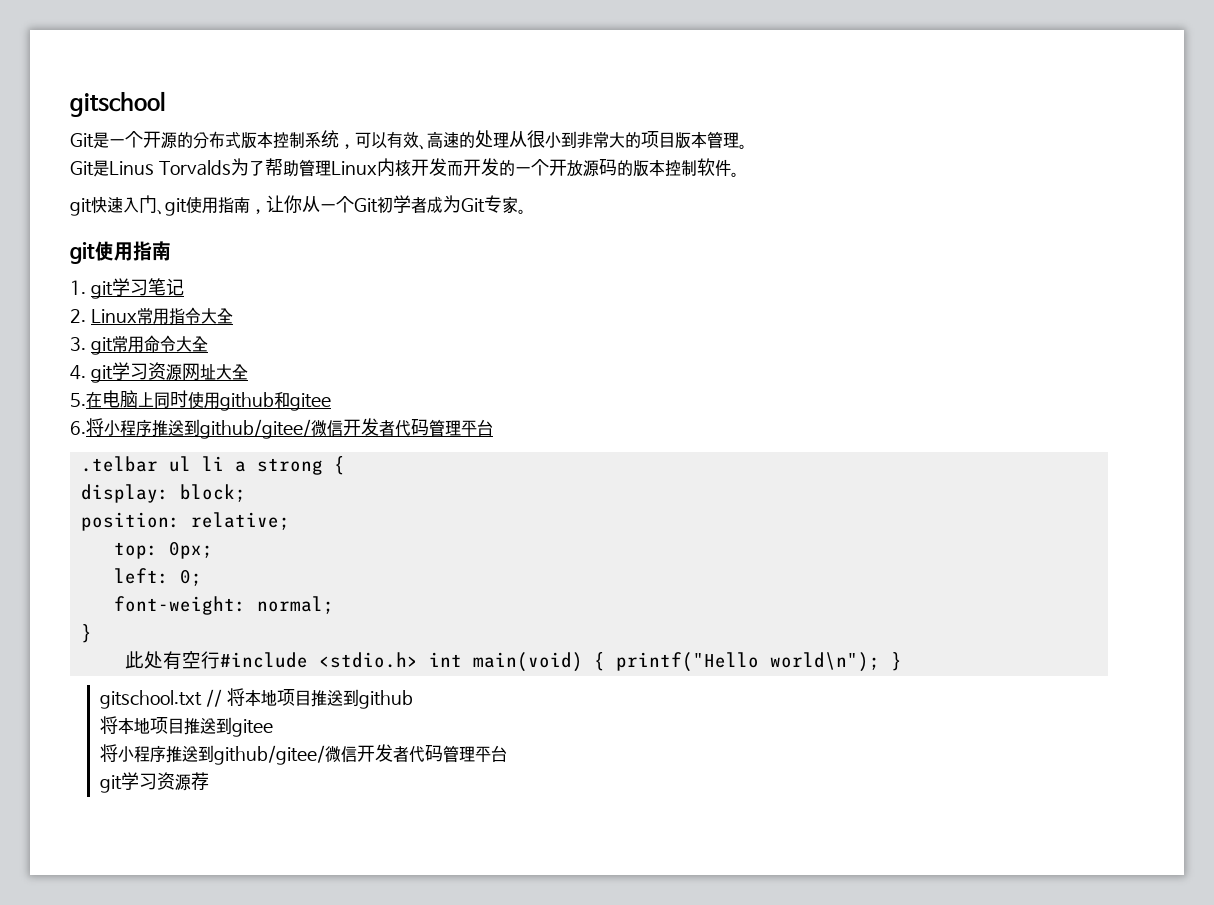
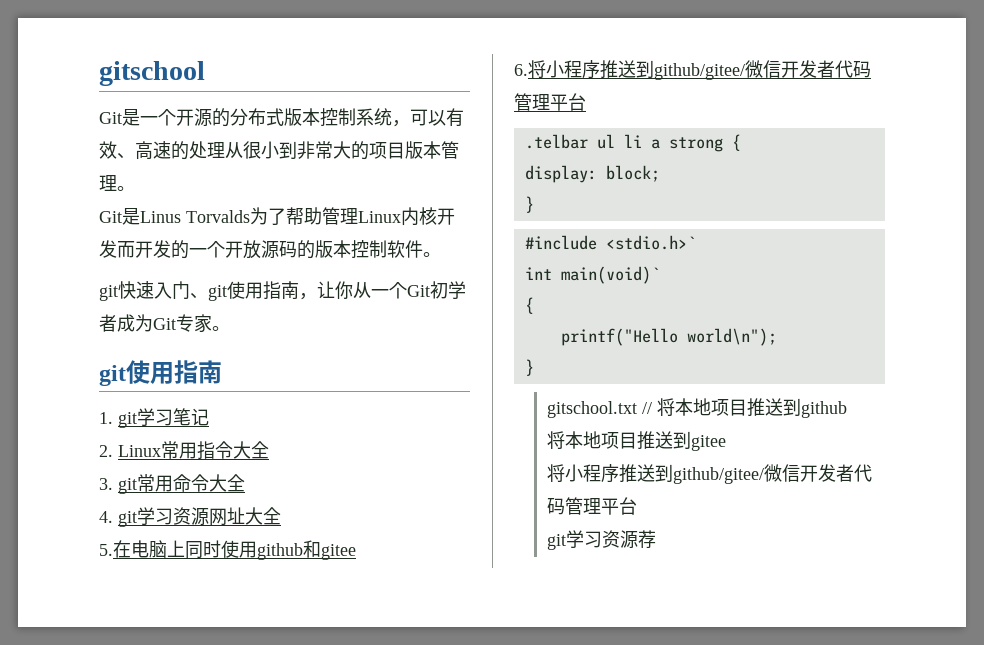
  display: block;
- position: relative;
- top: 0px;
- left: 0;
- font-weight: normal;
  }
- 此处有空行#include <stdio.h> int main(void) { printf("Hello world\n"); }
+ #include <stdio.h>`
+ int main(void)`
+ {
+ printf("Hello world\n");
+ }

